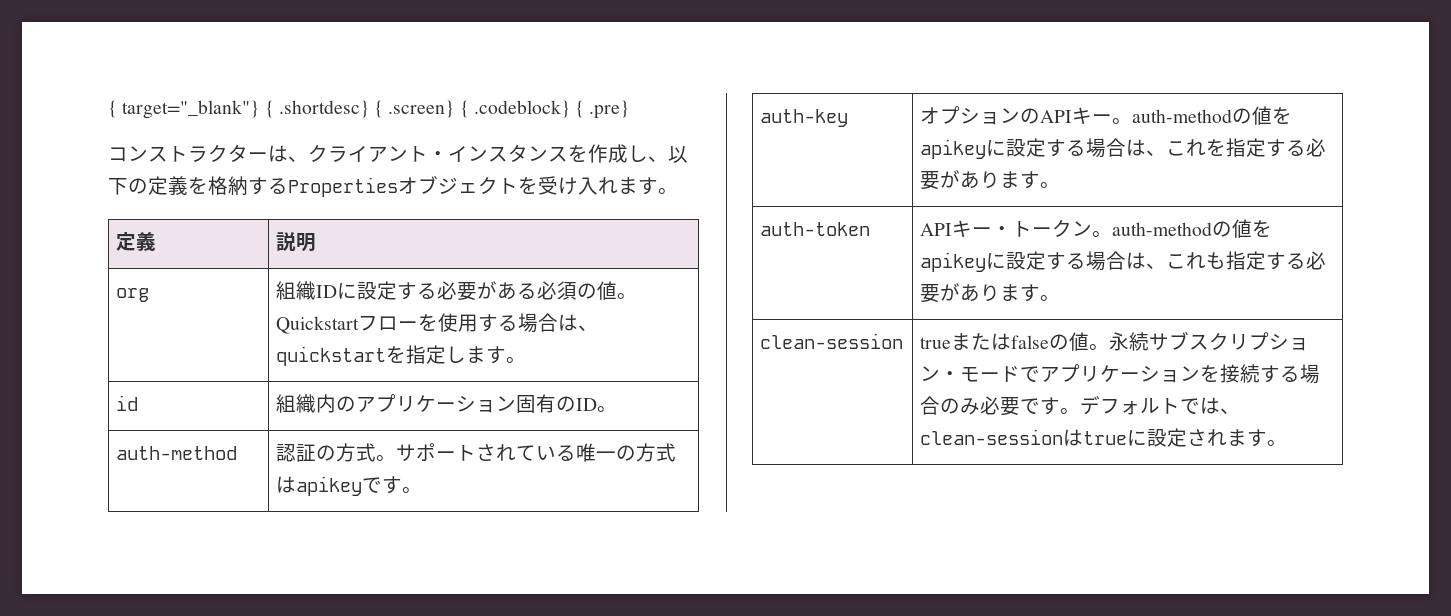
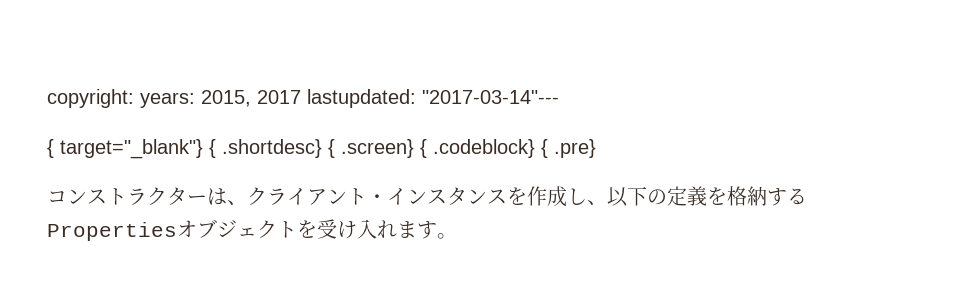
+ copyright: years: 2015, 2017 lastupdated: "2017-03-14"---
- 定義 | 説明
- org | 組織IDに設定する必要がある必須の値。Quickstartフローを使用する場合は、quickstartを指定します。
- id | 組織内のアプリケーション固有のID。
- auth-method | 認証の方式。サポートされている唯一の方式はapikeyです。
- auth-key | オプションのAPIキー。auth-methodの値をapikeyに設定する場合は、これを指定する必要があります。
- auth-token | APIキー・トークン。auth-methodの値をapikeyに設定する場合は、これも指定する必要があります。
- clean-session | trueまたはfalseの値。永続サブスクリプション・モードでアプリケーションを接続する場合のみ必要です。デフォルトでは、clean-sessionはtrueに設定されます。

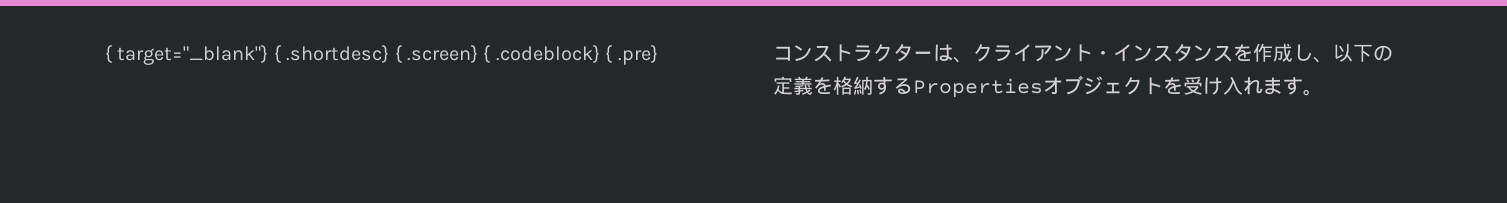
- copyright: years: 2015, 2017 lastupdated: "2017-03-14"---

